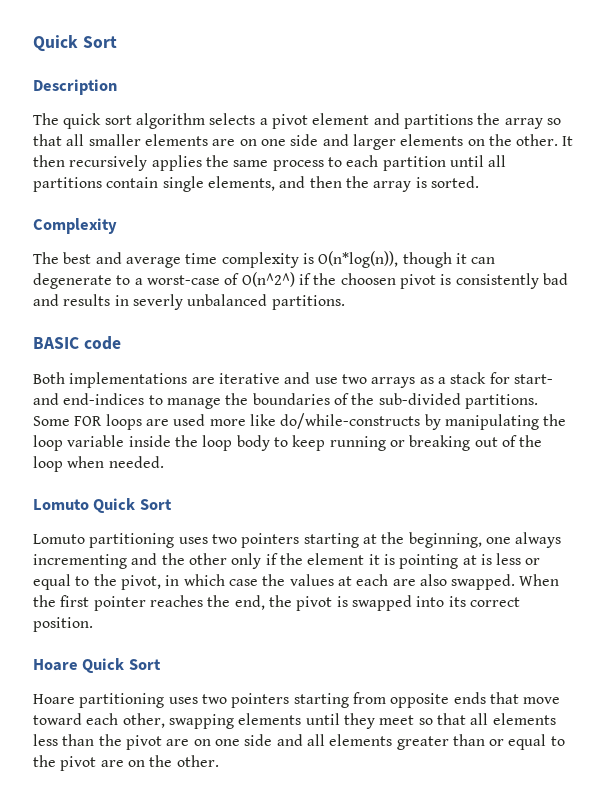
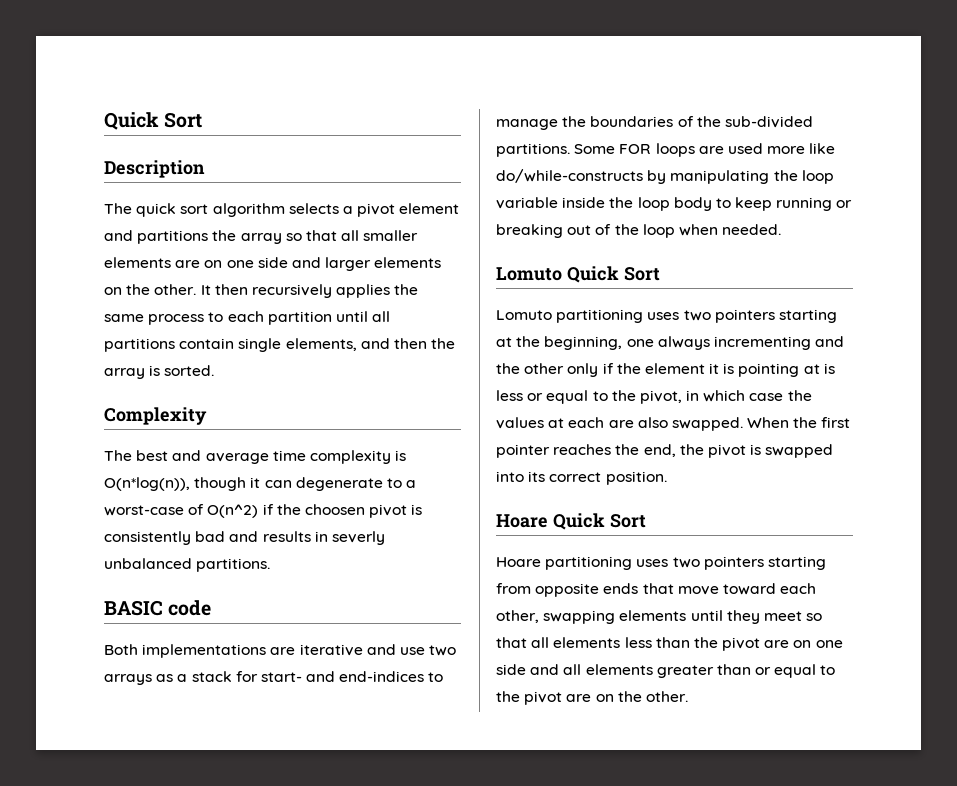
- The best and average time complexity is O(n*log(n)), though it can degenerate to a worst-case of O(n^2^) if the choosen pivot is consistently bad and results in severly unbalanced partitions.
+ The best and average time complexity is O(n*log(n)), though it can degenerate to a worst-case of O(n^2) if the choosen pivot is consistently bad and results in severly unbalanced partitions.

